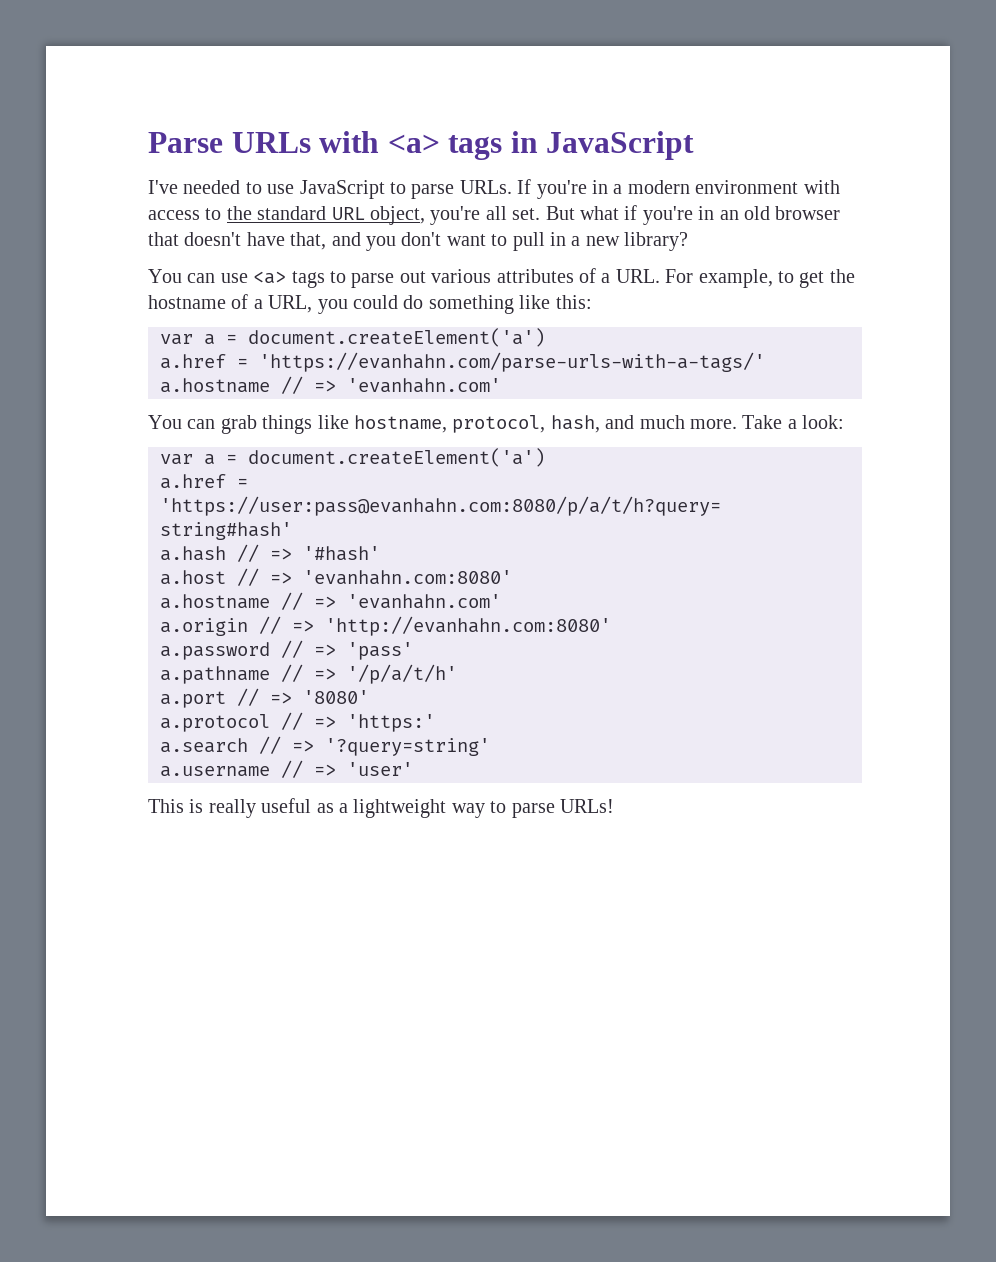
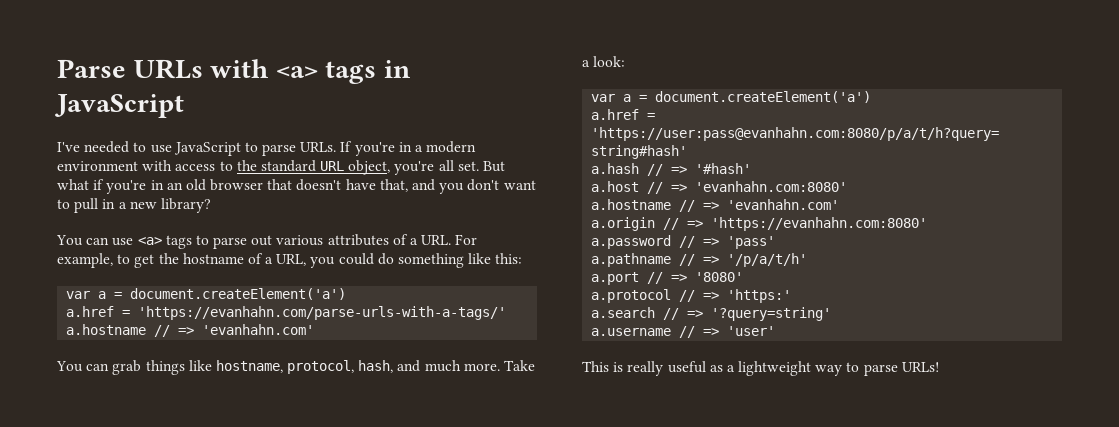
- a.origin // => 'http://evanhahn.com:8080'
+ a.origin // => 'https://evanhahn.com:8080'

